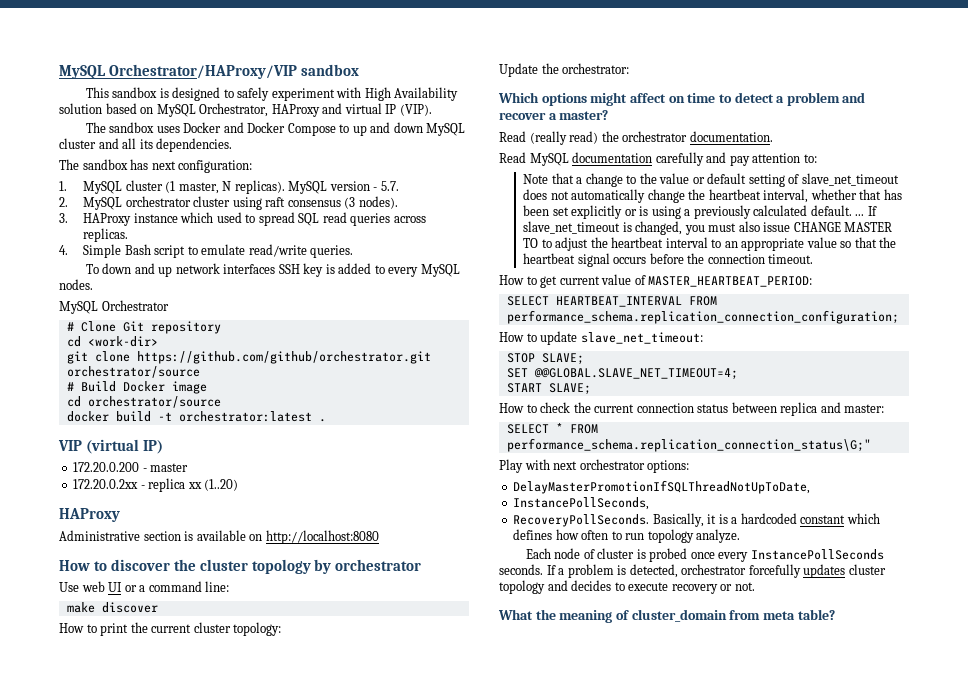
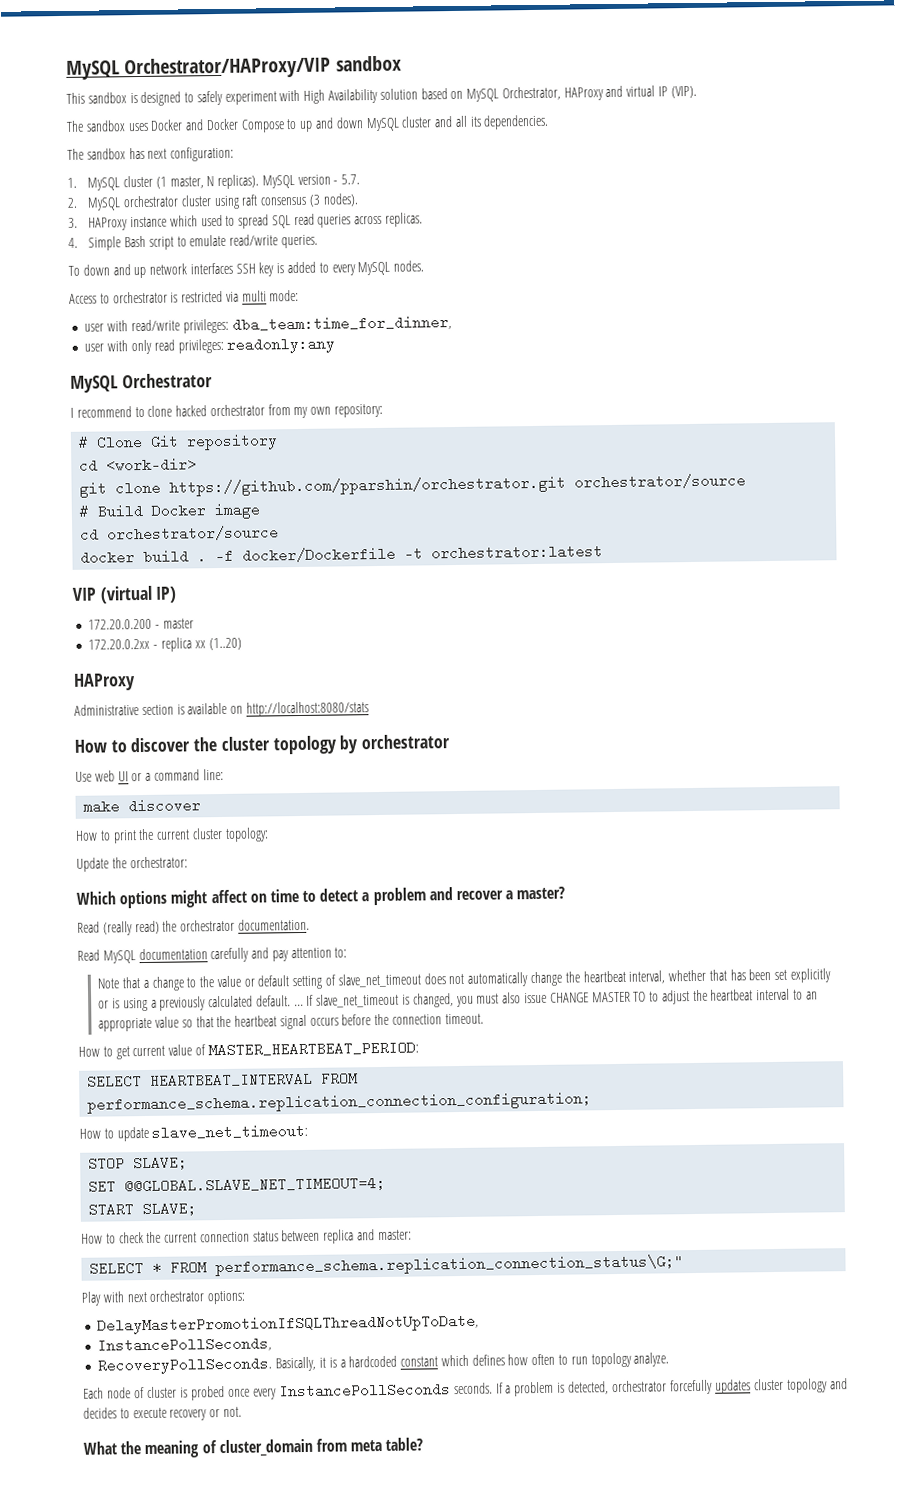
+ Access to orchestrator is restricted via multi mode:
+ user with read/write privileges: dba_team:time_for_dinner,
+ user with only read privileges: readonly:any
  MySQL Orchestrator
+ I recommend to clone hacked orchestrator from my own repository:
- git clone https://github.com/github/orchestrator.git orchestrator/source
+ git clone https://github.com/pparshin/orchestrator.git orchestrator/source
- docker build -t orchestrator:latest .
+ docker build . -f docker/Dockerfile -t orchestrator:latest
- Administrative section is available on http://localhost:8080
+ Administrative section is available on http://localhost:8080/stats

